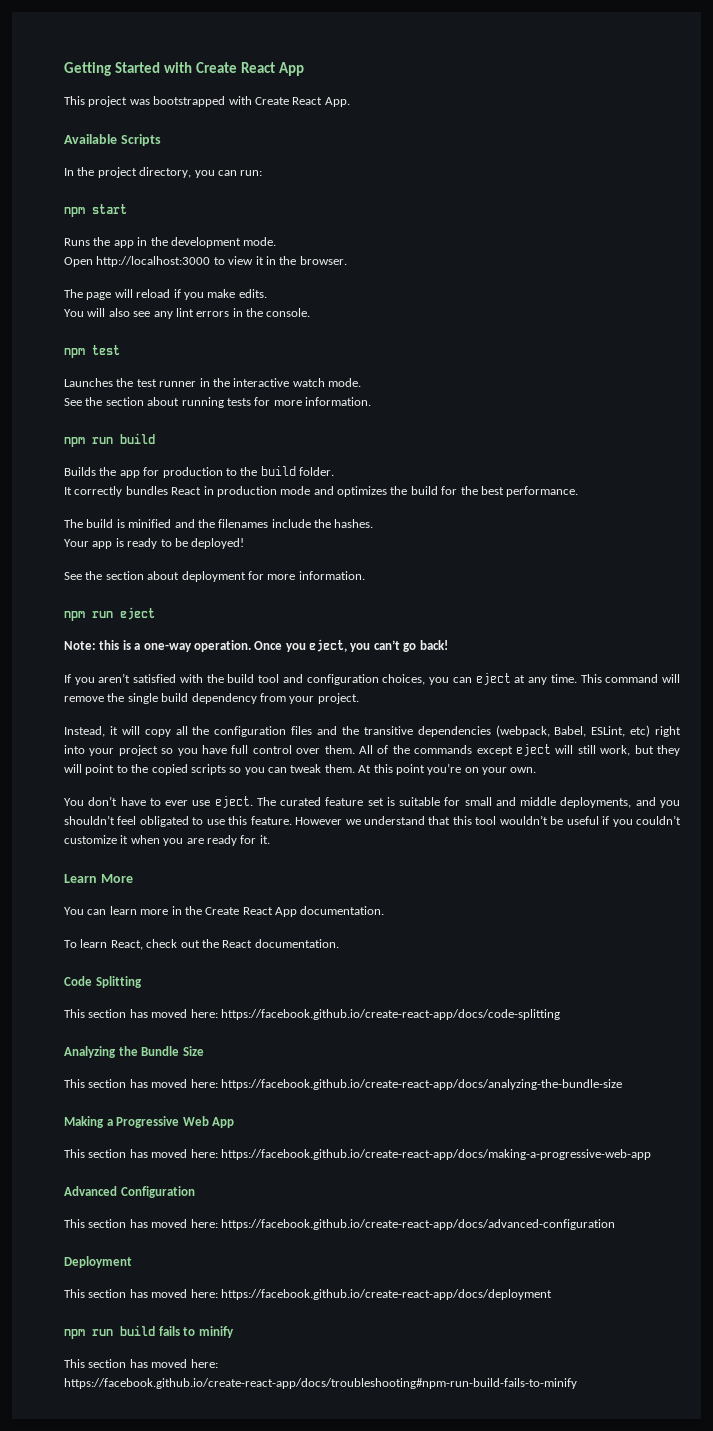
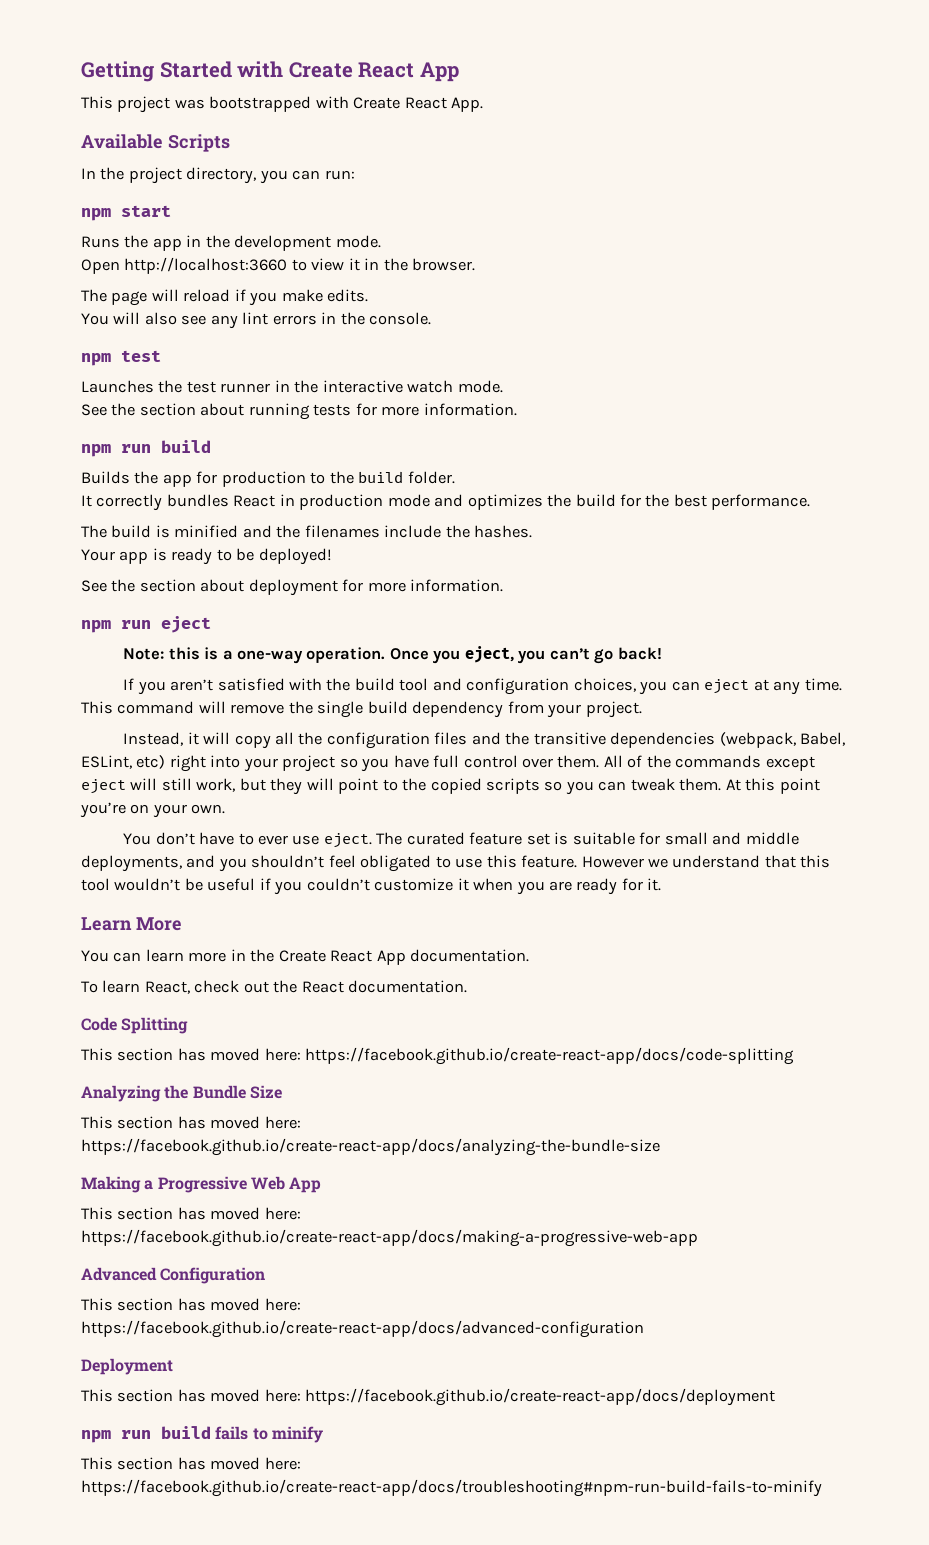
- Open http://localhost:3000 to view it in the browser.
+ Open http://localhost:3660 to view it in the browser.

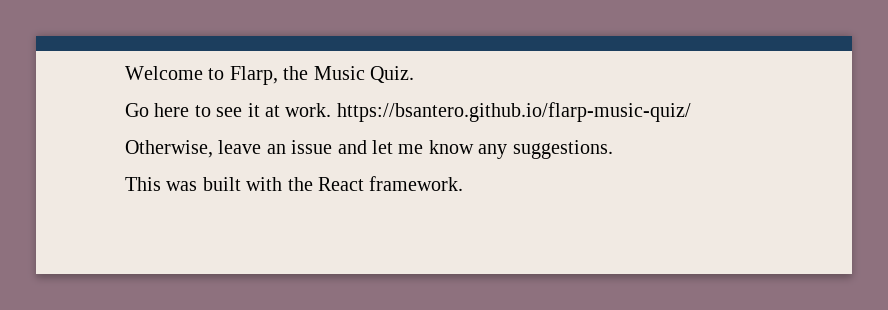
- Getting Started with Create React App
- This project was bootstrapped with Create React App.
- Available Scripts
- In the project directory, you can run:
- npm start
- Runs the app in the development mode.
- Open http://localhost:3660 to view it in the browser.
- The page will reload if you make edits.
- You will also see any lint errors in the console.
- npm test
- Launches the test runner in the interactive watch mode.
- See the section about running tests for more information.
- npm run build
- Builds the app for production to the build folder.
- It correctly bundles React in production mode and optimizes the build for the best performance.
- The build is minified and the filenames include the hashes.
- Your app is ready to be deployed!
- See the section about deployment for more information.
- npm run eject
- Note: this is a one-way operation. Once you eject, you can’t go back!
- If you aren’t satisfied with the build tool and configuration choices, you can eject at any time. This command will remove the single build dependency from your project.
- Instead, it will copy all the configuration files and the transitive dependencies (webpack, Babel, ESLint, etc) right into your project so you have full control over them. All of the commands except eject will still work, but they will point to the copied scripts so you can tweak them. At this point you’re on your own.
- You don’t have to ever use eject. The curated feature set is suitable for small and middle deployments, and you shouldn’t feel obligated to use this feature. However we understand that this tool wouldn’t be useful if you couldn’t customize it when you are ready for it.
- Learn More
- You can learn more in the Create React App documentation.
- To learn React, check out the React documentation.
- Code Splitting
- This section has moved here: https://facebook.github.io/create-react-app/docs/code-splitting
- Analyzing the Bundle Size
- This section has moved here: https://facebook.github.io/create-react-app/docs/analyzing-the-bundle-size
- Making a Progressive Web App
- This section has moved here: https://facebook.github.io/create-react-app/docs/making-a-progressive-web-app
- Advanced Configuration
- This section has moved here: https://facebook.github.io/create-react-app/docs/advanced-configuration
- Deployment
- This section has moved here: https://facebook.github.io/create-react-app/docs/deployment
- npm run build fails to minify
- This section has moved here: https://facebook.github.io/create-react-app/docs/troubleshooting#npm-run-build-fails-to-minify
+ Welcome to Flarp, the Music Quiz.
+ Go here to see it at work. https://bsantero.github.io/flarp-music-quiz/
+ Otherwise, leave an issue and let me know any suggestions.
+ This was built with the React framework.

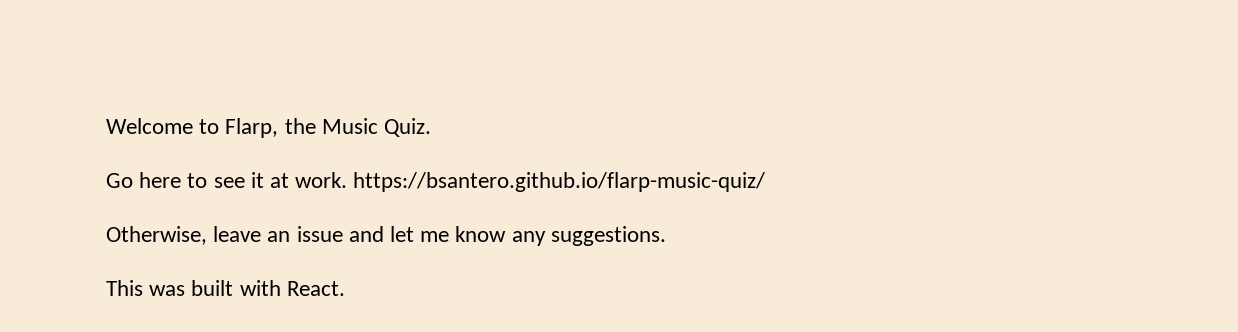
- This was built with the React framework.
+ This was built with React.

